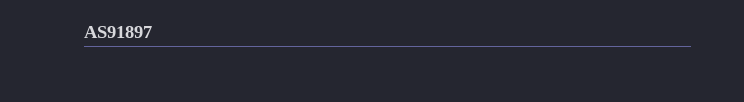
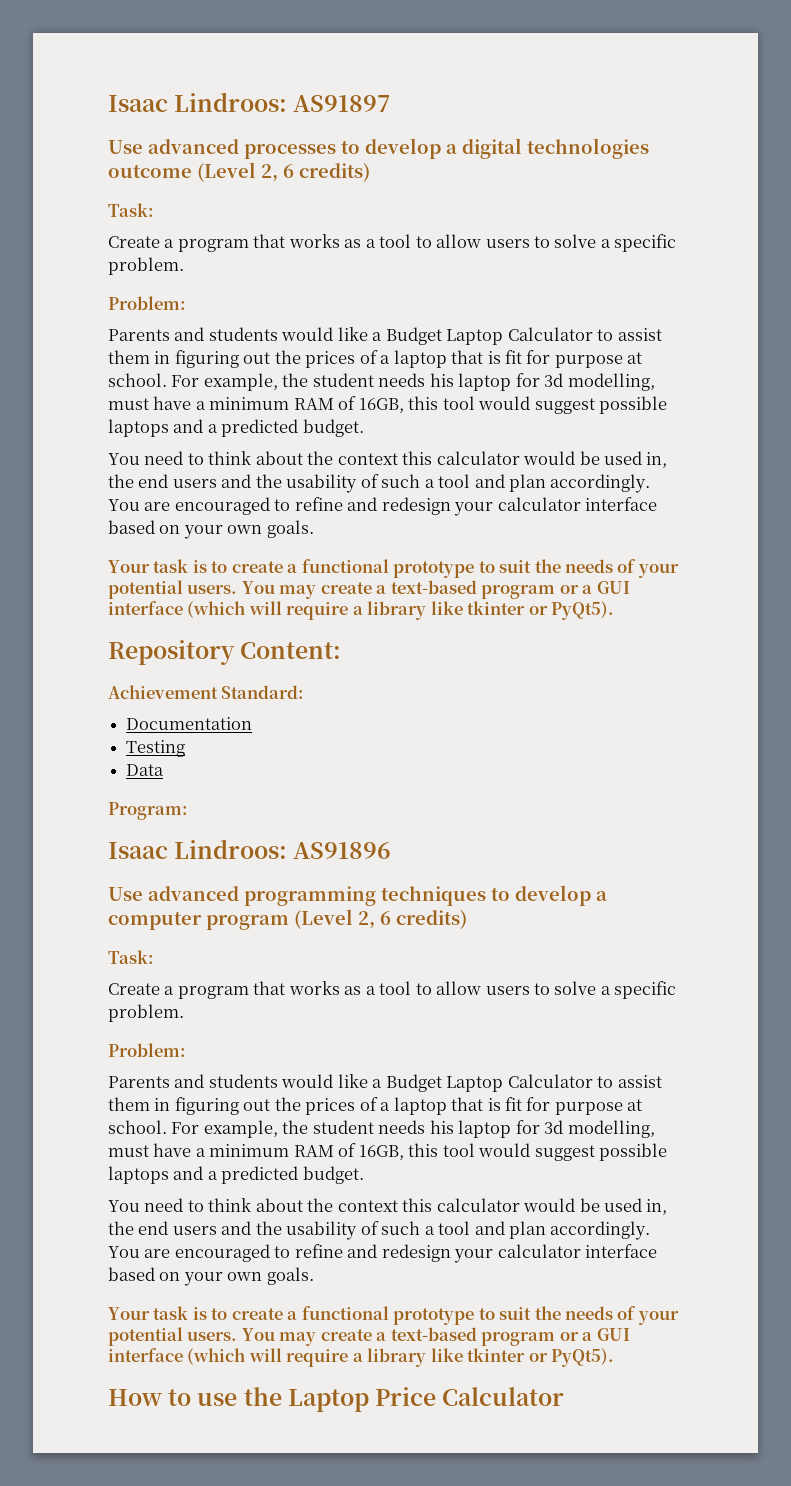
- AS91897
+ Isaac Lindroos: AS91897
+ Use advanced processes to develop a digital technologies outcome (Level 2, 6 credits)
+ Task:
+ Create a program that works as a tool to allow users to solve a specific problem.
+ Problem:
+ Parents and students would like a Budget Laptop Calculator to assist them in figuring out the prices of a laptop that is fit for purpose at school. For example, the student needs his laptop for 3d modelling, must have a minimum RAM of 16GB, this tool would suggest possible laptops and a predicted budget.
+ You need to think about the context this calculator would be used in, the end users and the usability of such a tool and plan accordingly. You are encouraged to refine and redesign your calculator interface based on your own goals.
+ Your task is to create a functional prototype to suit the needs of your potential users. You may create a text-based program or a GUI interface (which will require a library like tkinter or PyQt5).
+ Repository Content:
+ Achievement Standard:
+ Documentation
+ Testing
+ Data
+ Program:
+ Isaac Lindroos: AS91896
+ Use advanced programming techniques to develop a computer program (Level 2, 6 credits)
+ Task:
+ Create a program that works as a tool to allow users to solve a specific problem.
+ Problem:
+ Parents and students would like a Budget Laptop Calculator to assist them in figuring out the prices of a laptop that is fit for purpose at school. For example, the student needs his laptop for 3d modelling, must have a minimum RAM of 16GB, this tool would suggest possible laptops and a predicted budget.
+ You need to think about the context this calculator would be used in, the end users and the usability of such a tool and plan accordingly. You are encouraged to refine and redesign your calculator interface based on your own goals.
+ Your task is to create a functional prototype to suit the needs of your potential users. You may create a text-based program or a GUI interface (which will require a library like tkinter or PyQt5).
+ How to use the Laptop Price Calculator

